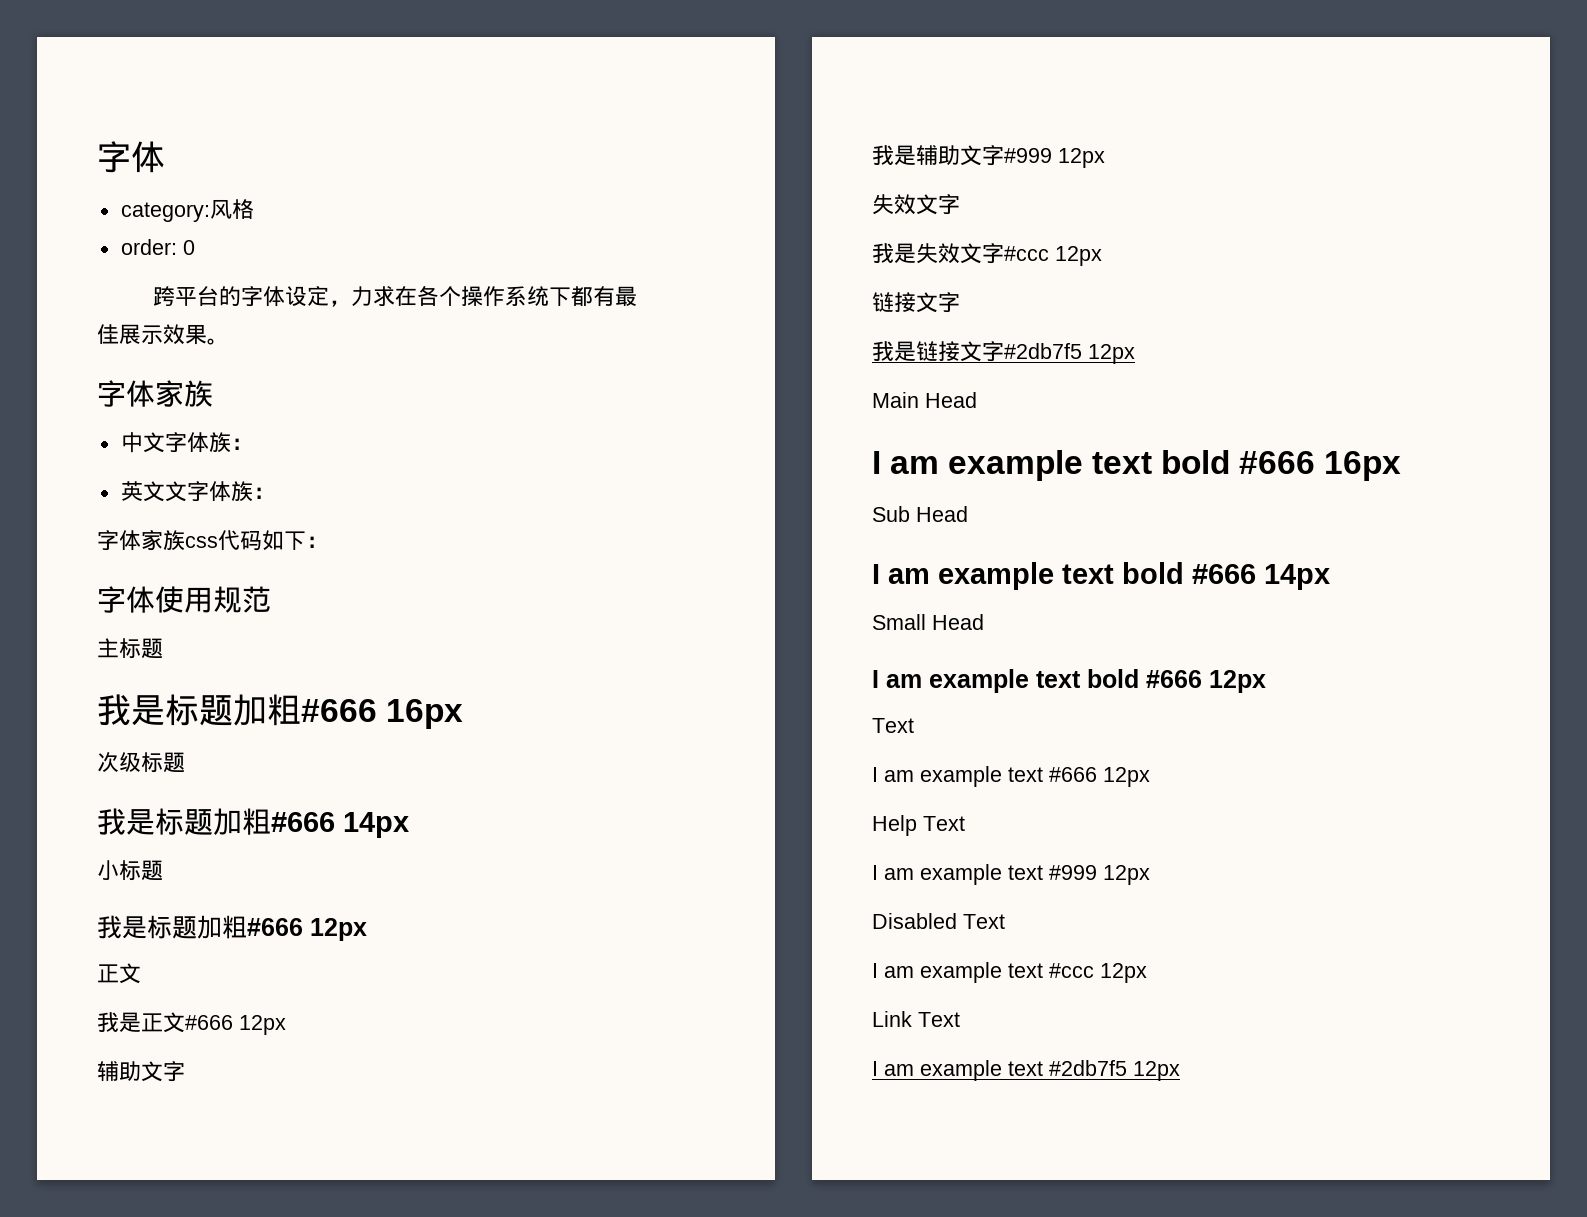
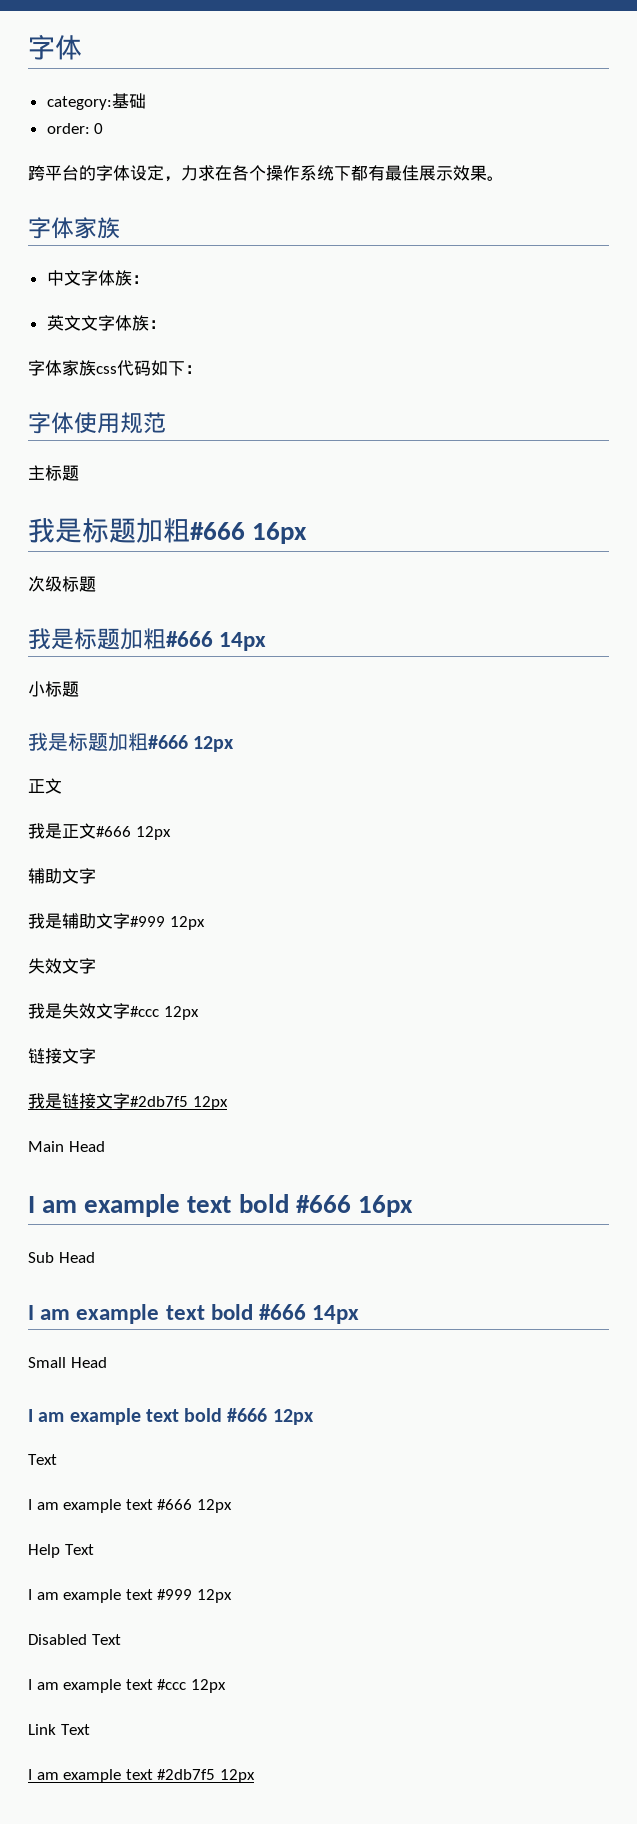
- category:风格
+ category:基础

